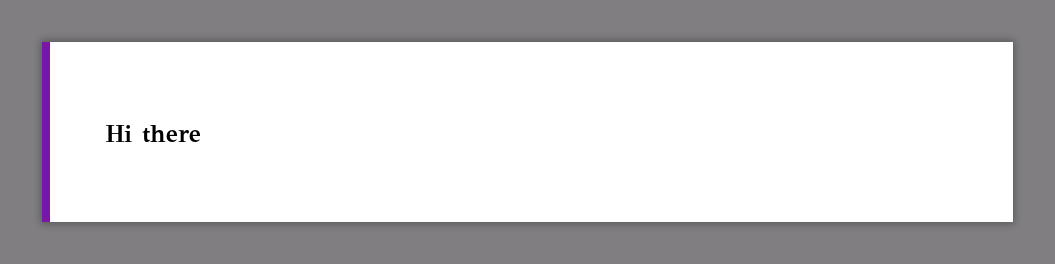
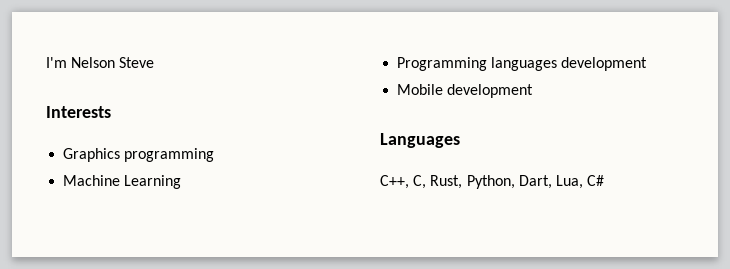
- Hi there
+ I'm Nelson Steve
+ Interests
+ Graphics programming
+ Machine Learning
+ Programming languages development
+ Mobile development
+ Languages
+ C++, C, Rust, Python, Dart, Lua, C#

